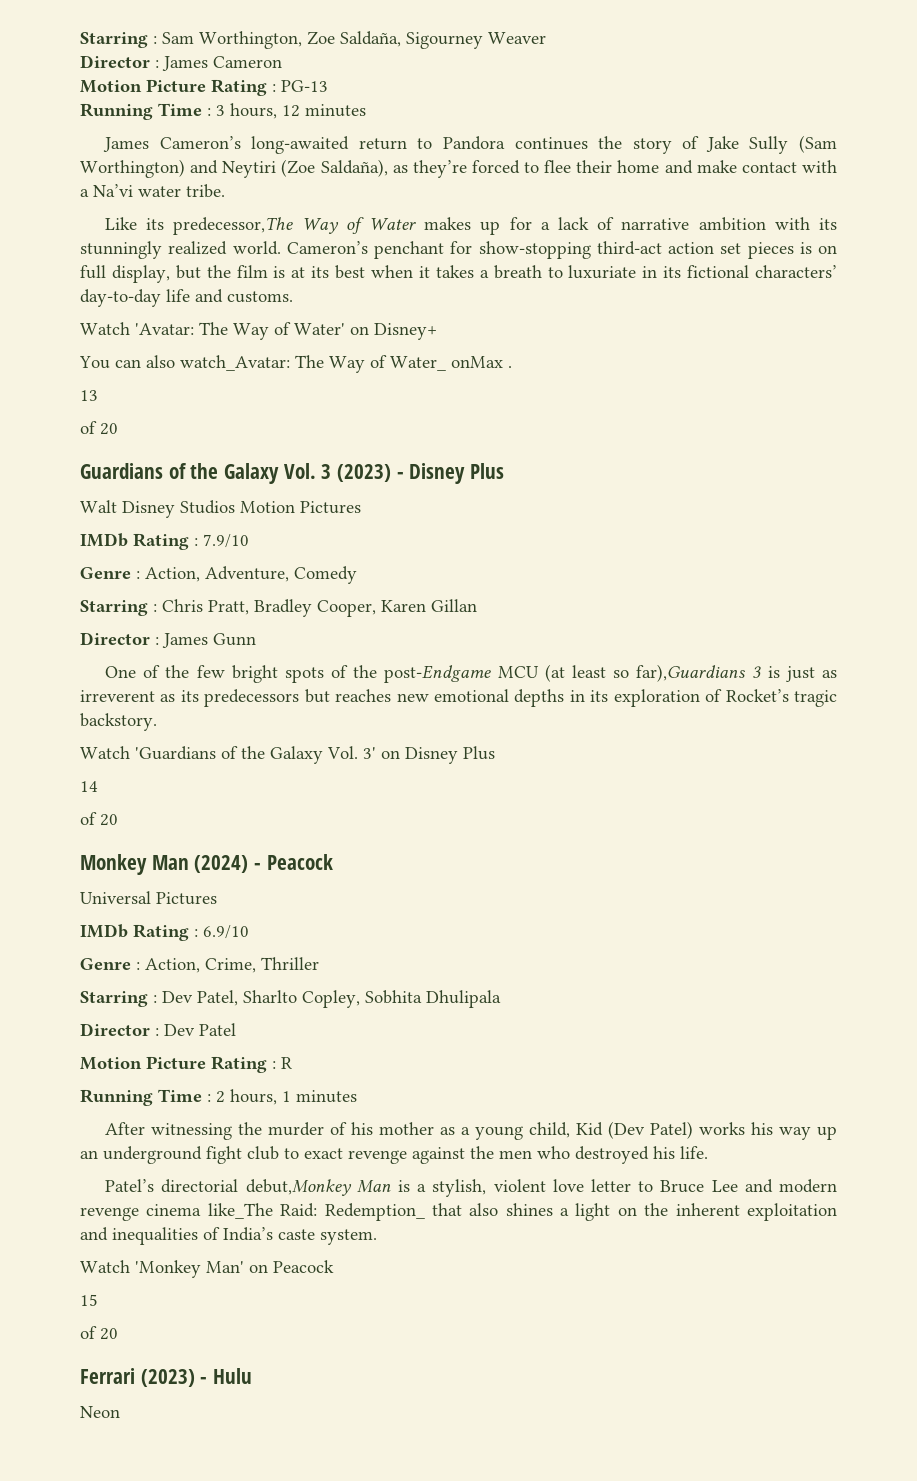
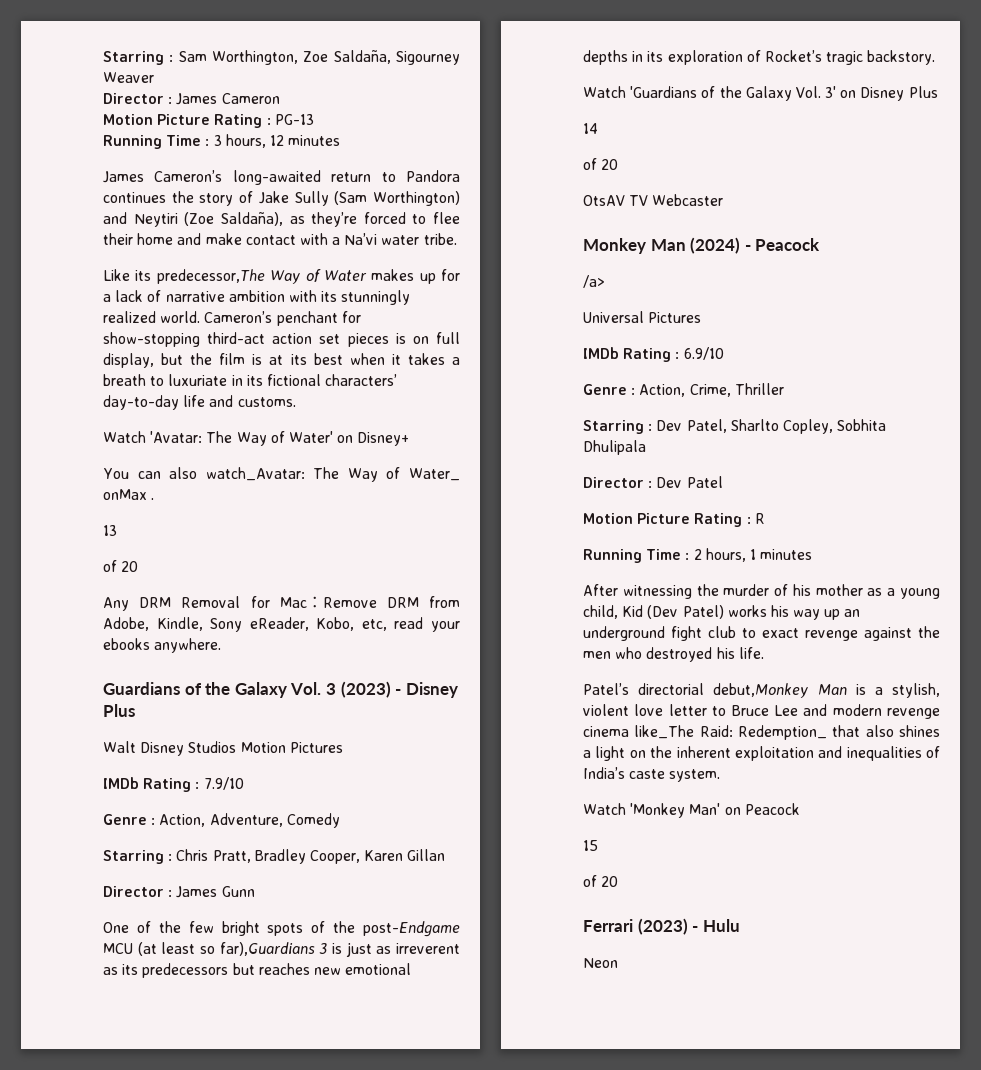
+ Any DRM Removal for Mac：Remove DRM from Adobe, Kindle, Sony eReader, Kobo, etc, read your ebooks anywhere.
+ OtsAV TV Webcaster
+ /a>

